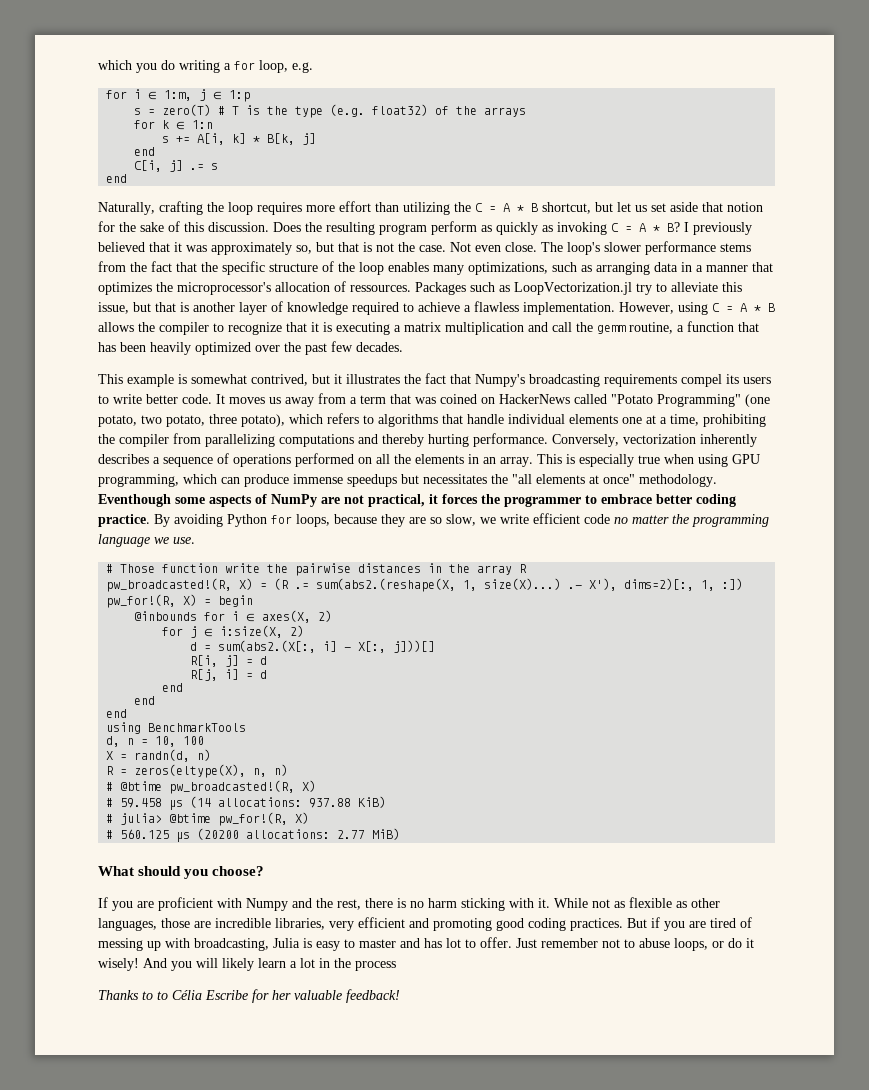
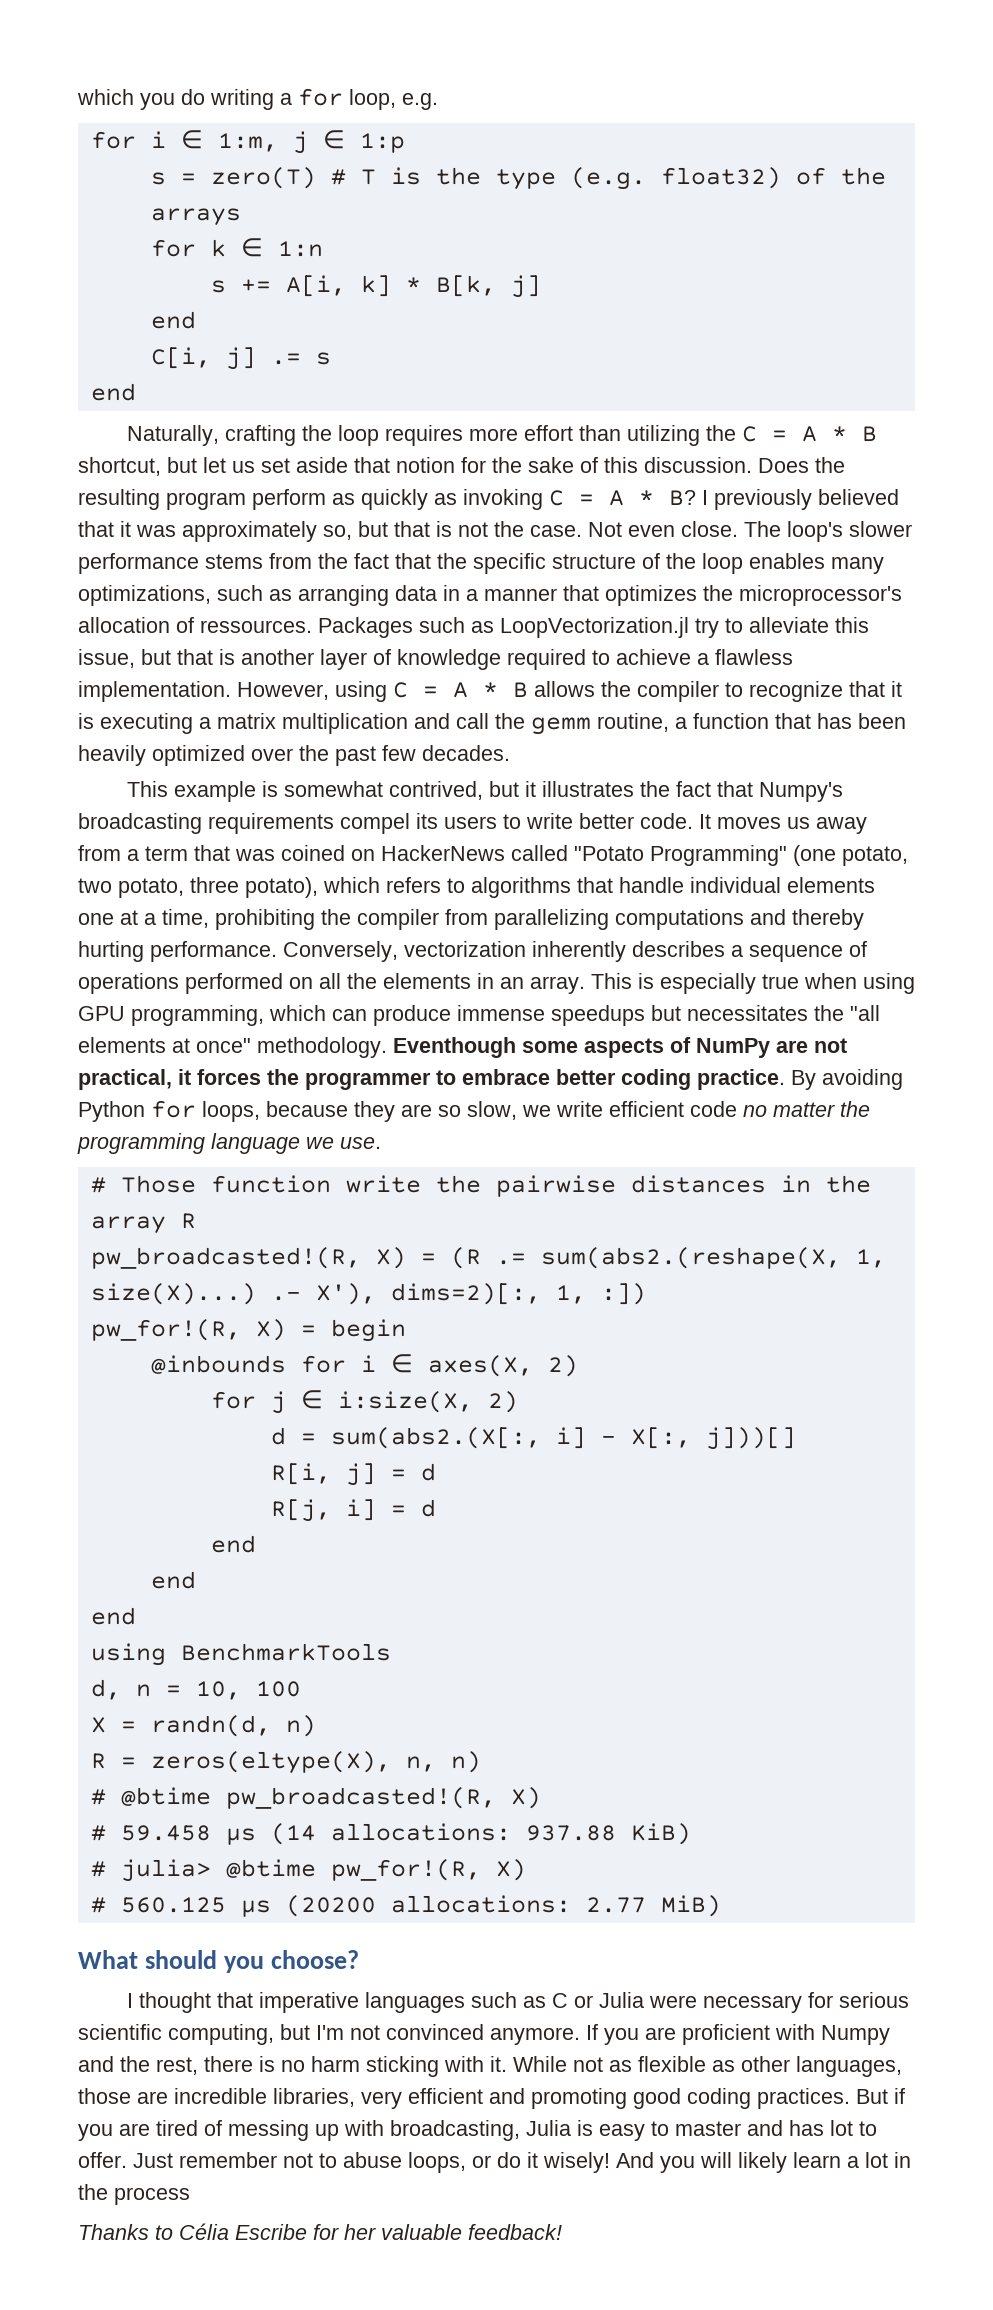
+ I thought that imperative languages such as C or Julia were necessary for serious scientific computing, but I'm not convinced anymore.
- Thanks to to Célia Escribe for her valuable feedback!
+ Thanks to Célia Escribe for her valuable feedback!

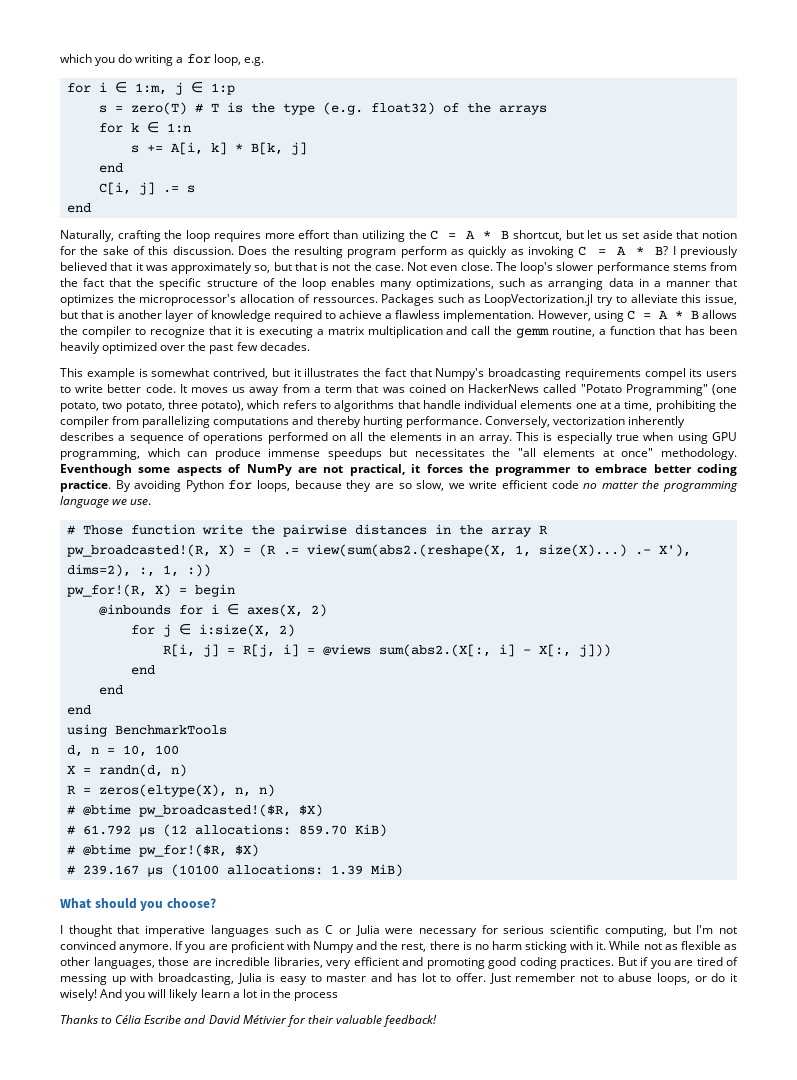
- pw_broadcasted!(R, X) = (R .= sum(abs2.(reshape(X, 1, size(X)...) .- X'), dims=2)[:, 1, :])
+ pw_broadcasted!(R, X) = (R .= view(sum(abs2.(reshape(X, 1, size(X)...) .- X'), dims=2), :, 1, :))
- d = sum(abs2.(X[:, i] - X[:, j]))[]
- R[i, j] = d
- R[j, i] = d
+ R[i, j] = R[j, i] = @views sum(abs2.(X[:, i] - X[:, j]))
- # @btime pw_broadcasted!(R, X)
- # 59.458 μs (14 allocations: 937.88 KiB)
- # julia> @btime pw_for!(R, X)
- # 560.125 μs (20200 allocations: 2.77 MiB)
+ # @btime pw_broadcasted!($R, $X)
+ # 61.792 μs (12 allocations: 859.70 KiB)
+ # @btime pw_for!($R, $X)
+ # 239.167 μs (10100 allocations: 1.39 MiB)
- Thanks to Célia Escribe for her valuable feedback!
+ Thanks to Célia Escribe and David Métivier for their valuable feedback!

